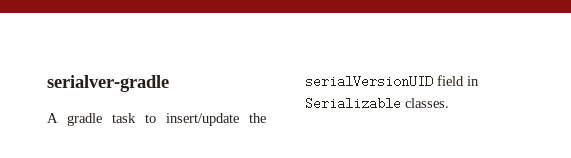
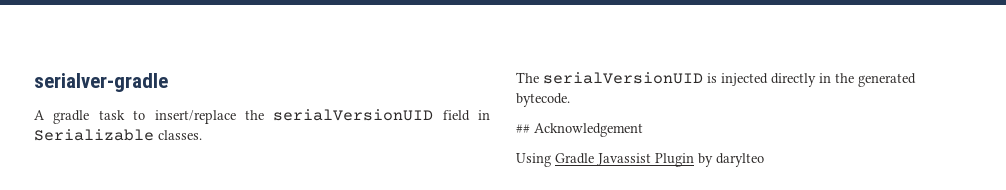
- A gradle task to insert/update the serialVersionUID field in Serializable classes.
+ A gradle task to insert/replace the serialVersionUID field in Serializable classes.
+ The serialVersionUID is injected directly in the generated bytecode.
+ ## Acknowledgement
+ Using Gradle Javassist Plugin by darylteo

